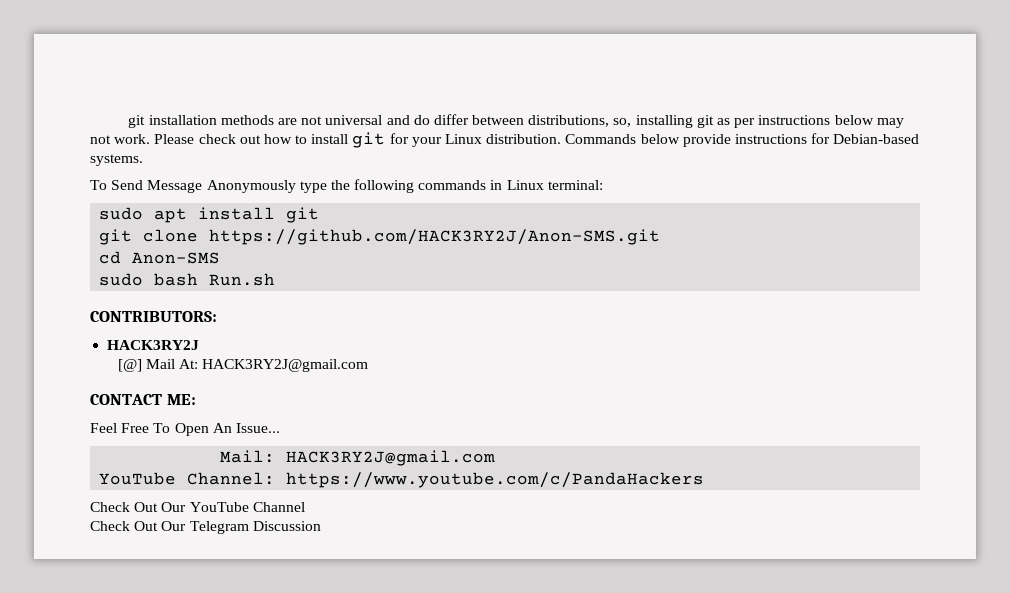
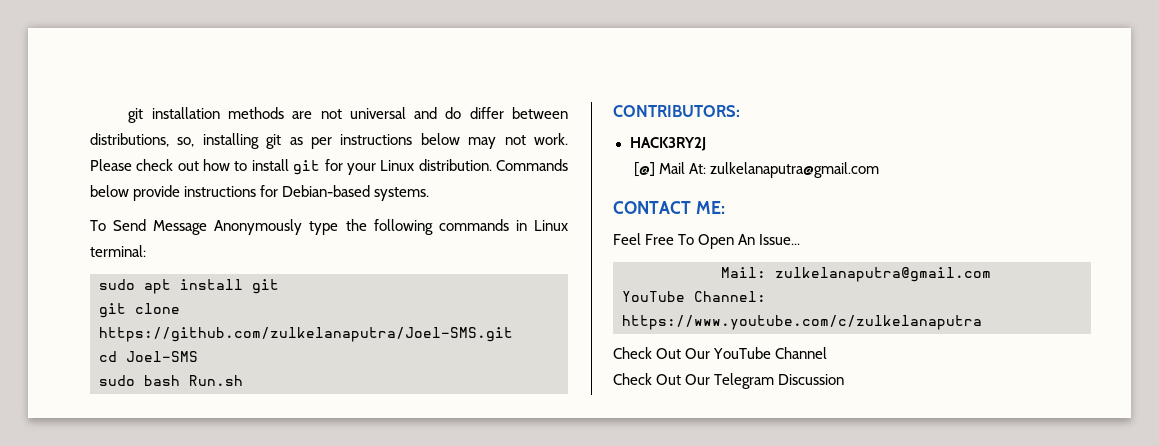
- git clone https://github.com/HACK3RY2J/Anon-SMS.git
+ git clone https://github.com/zulkelanaputra/Joel-SMS.git
- cd Anon-SMS
+ cd Joel-SMS
- [@] Mail At: HACK3RY2J@gmail.com
+ [@] Mail At: zulkelanaputra@gmail.com
- Mail: HACK3RY2J@gmail.com
+ Mail: zulkelanaputra@gmail.com
- YouTube Channel: https://www.youtube.com/c/PandaHackers
+ YouTube Channel: https://www.youtube.com/c/zulkelanaputra

